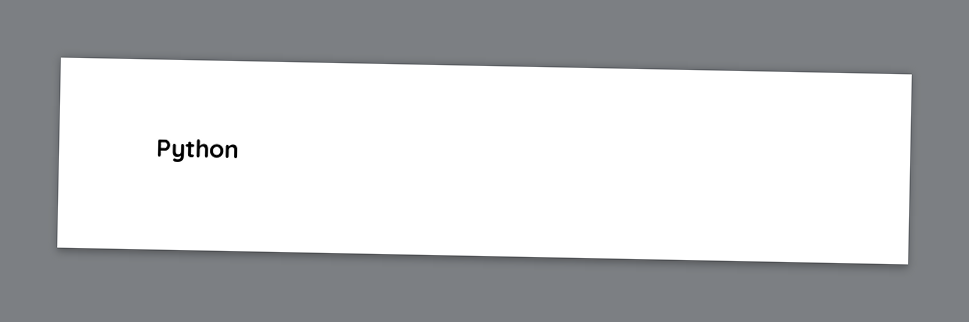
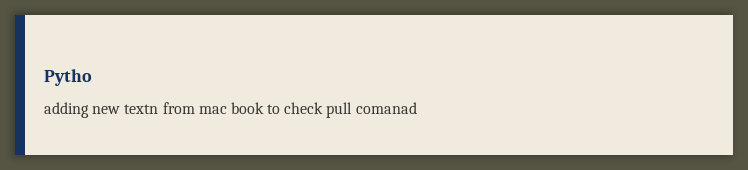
- Python
+ Pytho
+ adding new textn from mac book to check pull comanad

